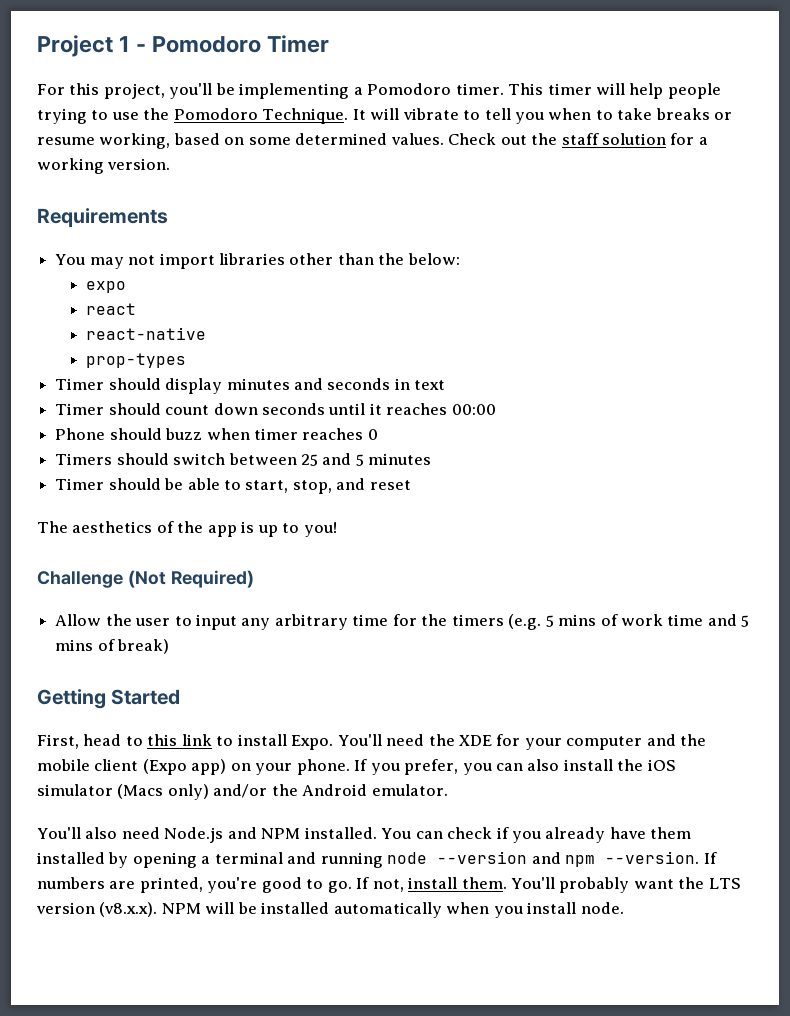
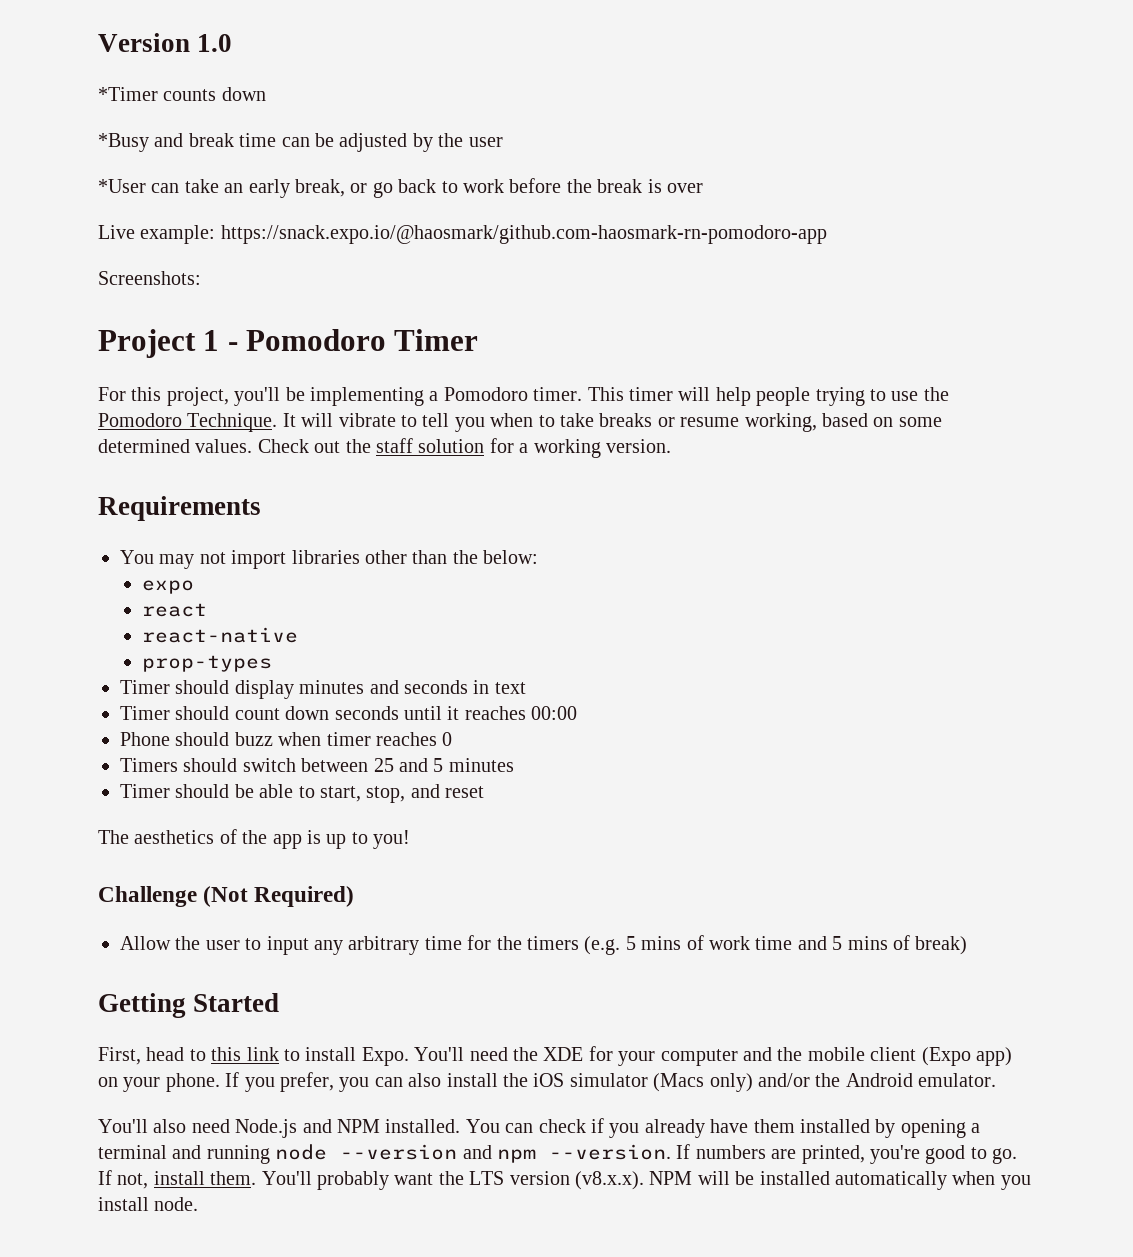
+ Version 1.0
+ *Timer counts down
+ *Busy and break time can be adjusted by the user
+ *User can take an early break, or go back to work before the break is over
+ Live example: https://snack.expo.io/@haosmark/github.com-haosmark-rn-pomodoro-app
+ Screenshots:

